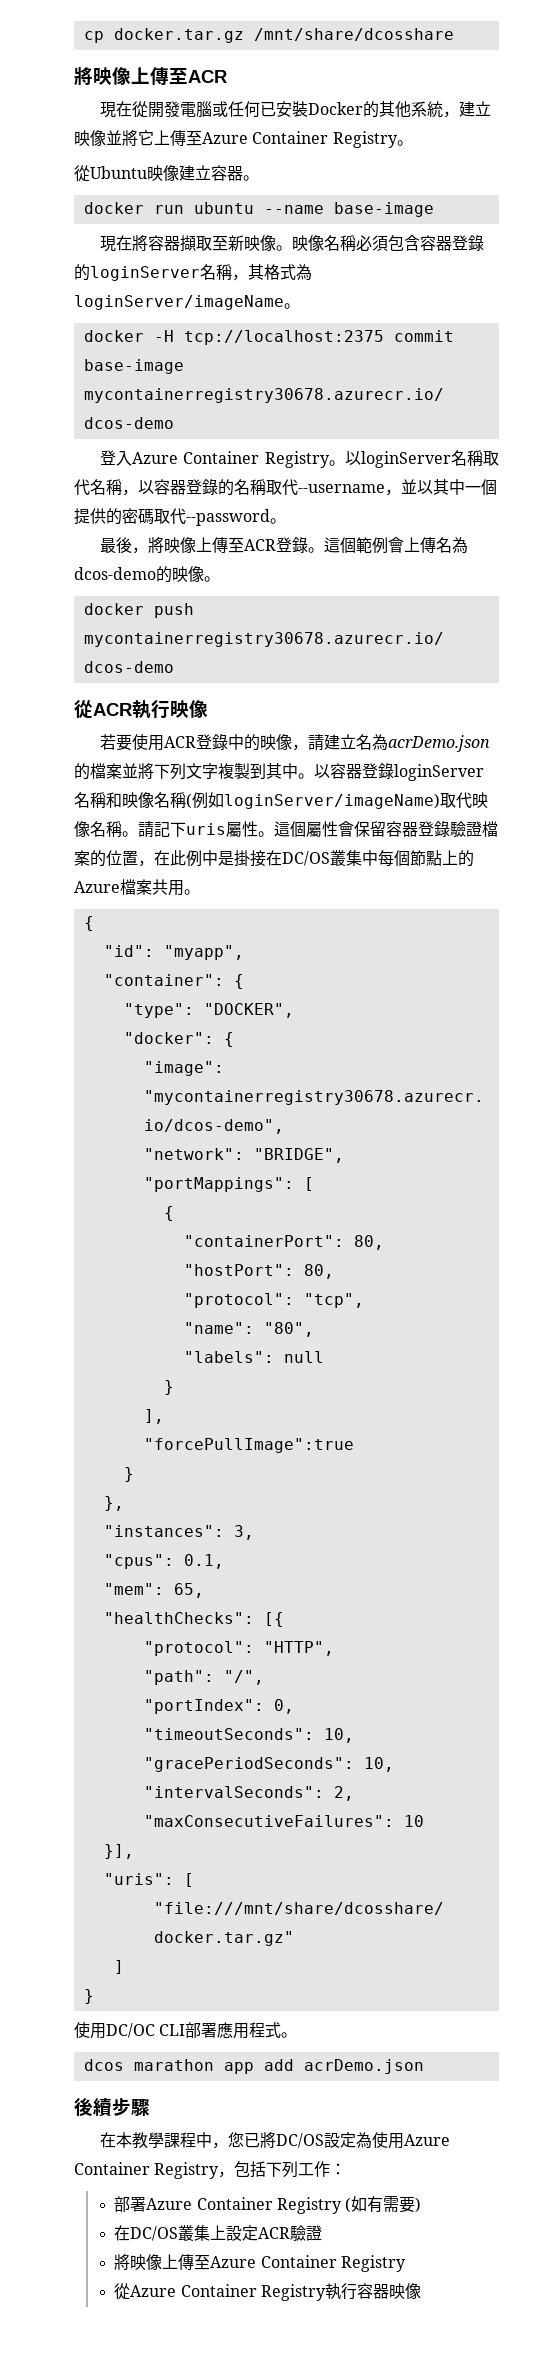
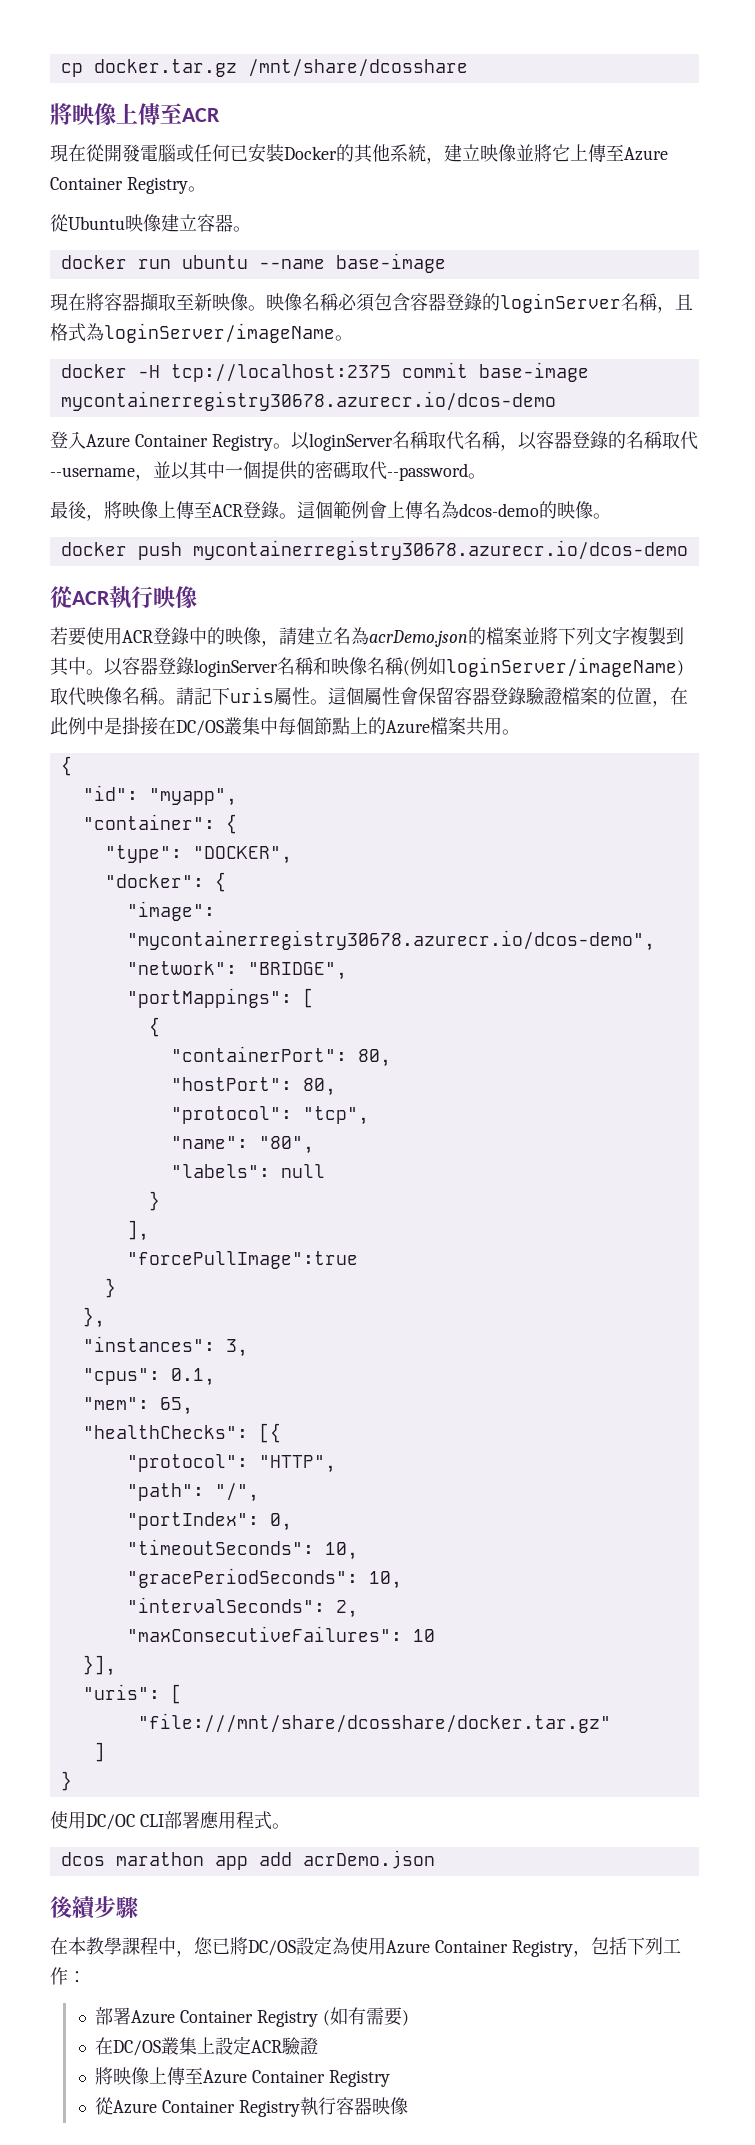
- 映像名稱必須包含容器登錄的loginServer名稱，其格式為loginServer/imageName。
+ 映像名稱必須包含容器登錄的loginServer名稱，且格式為loginServer/imageName。

